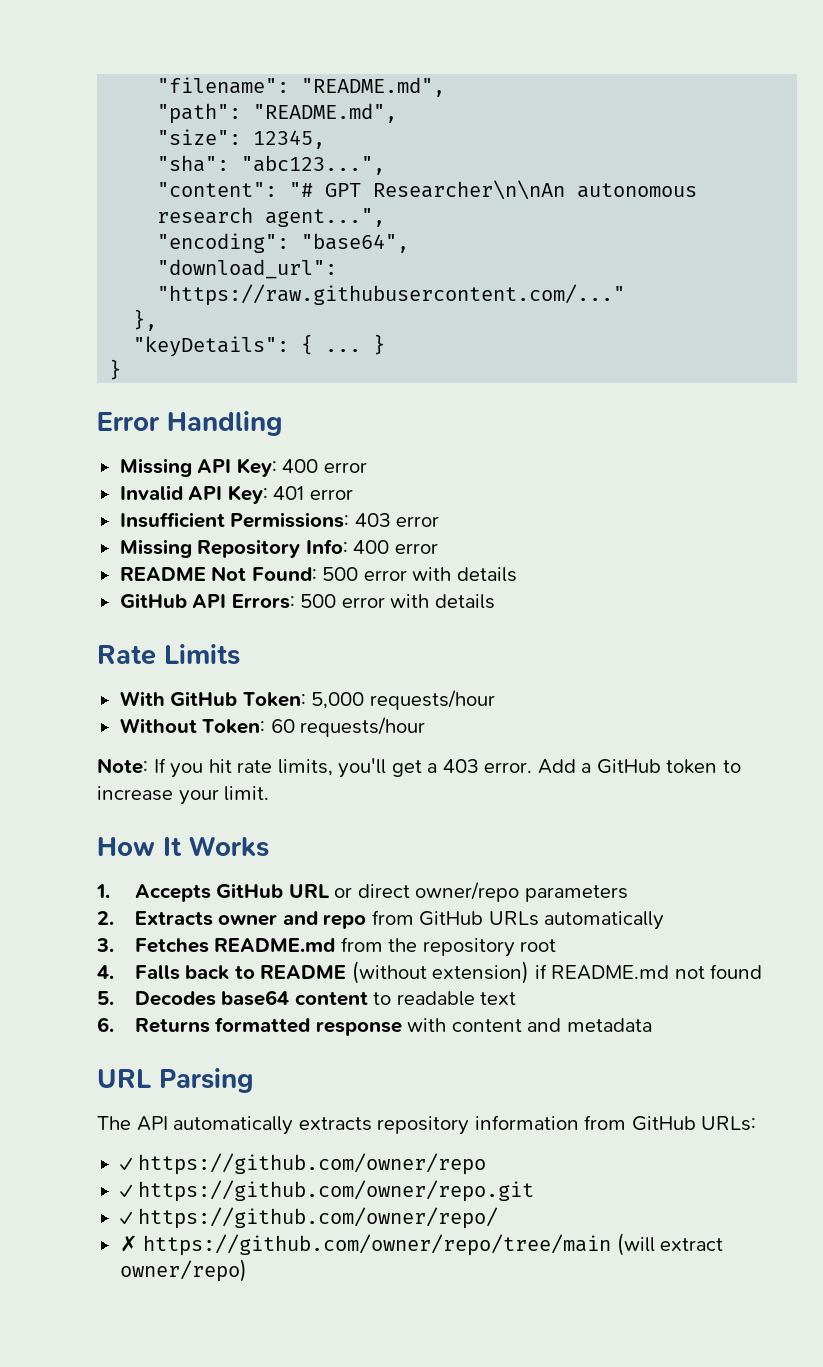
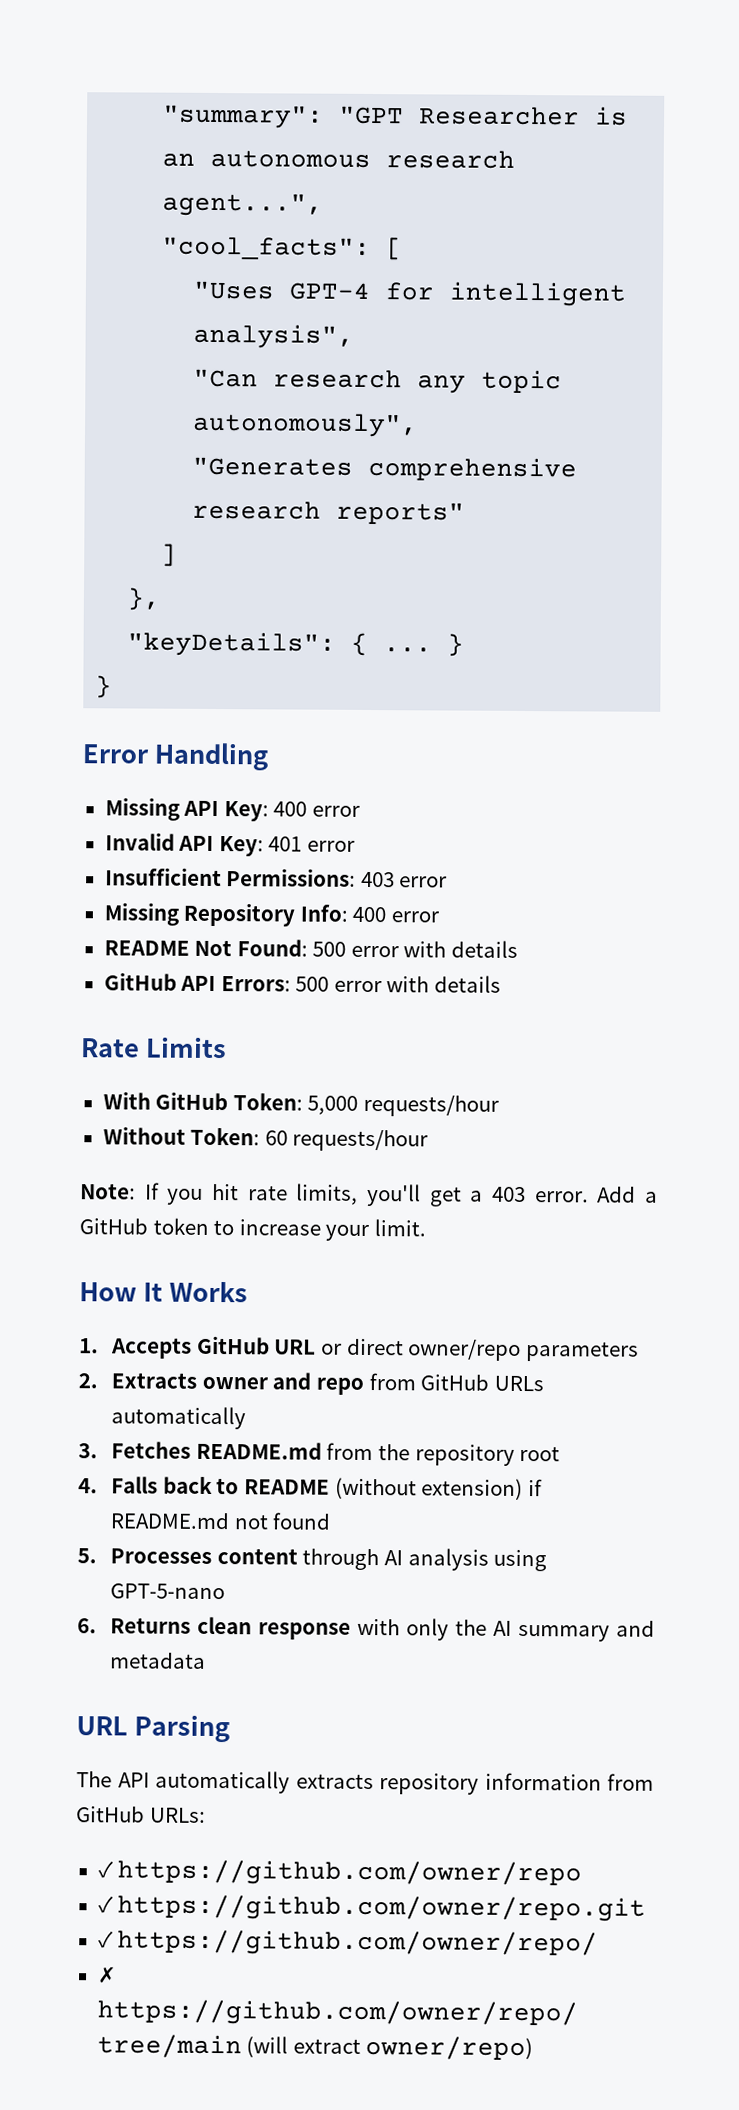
- "filename": "README.md",
- "path": "README.md",
- "size": 12345,
- "sha": "abc123...",
- "content": "# GPT Researcher\n\nAn autonomous research agent...",
- "encoding": "base64",
- "download_url": "https://raw.githubusercontent.com/..."
+ "summary": "GPT Researcher is an autonomous research agent...",
+ "cool_facts": [
+ "Uses GPT-4 for intelligent analysis",
+ "Can research any topic autonomously",
+ "Generates comprehensive research reports"
+ ]
- 5. Decodes base64 content to readable text
+ 5. Processes content through AI analysis using GPT-5-nano
- 6. Returns formatted response with content and metadata
+ 6. Returns clean response with only the AI summary and metadata

